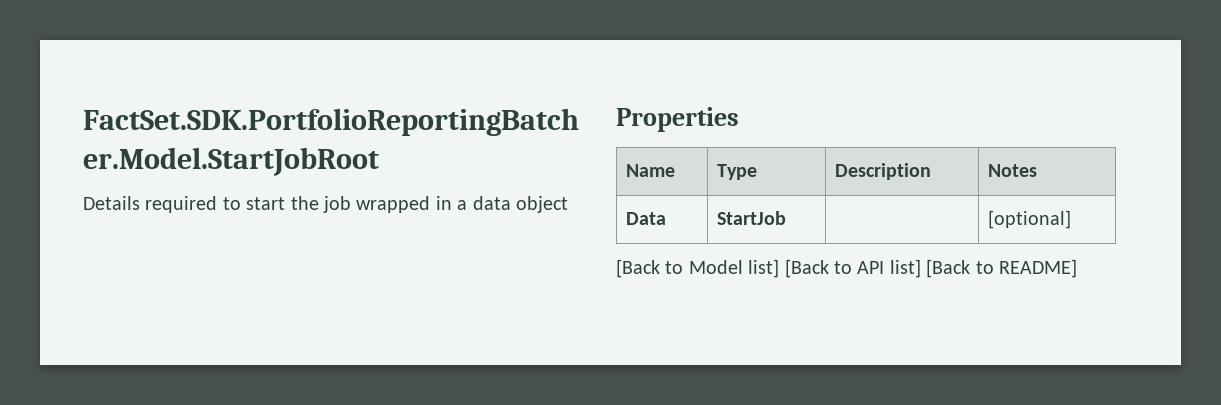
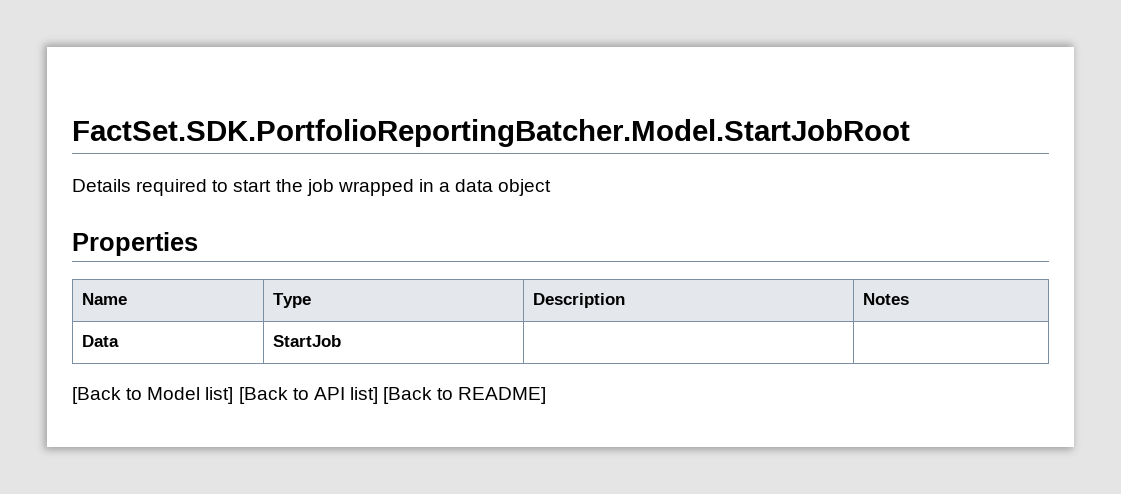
- Data | StartJob | | [optional]
+ Data | StartJob | |

